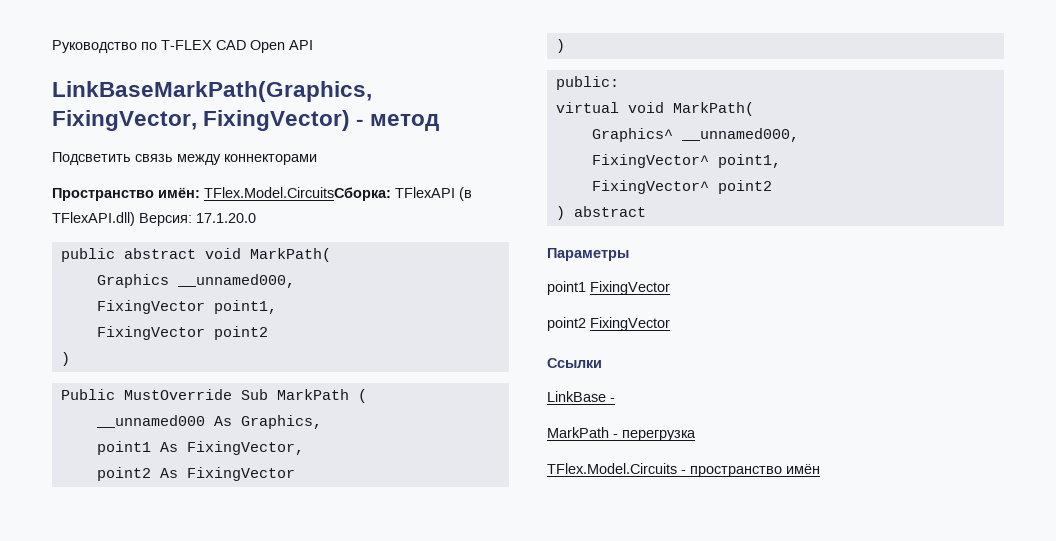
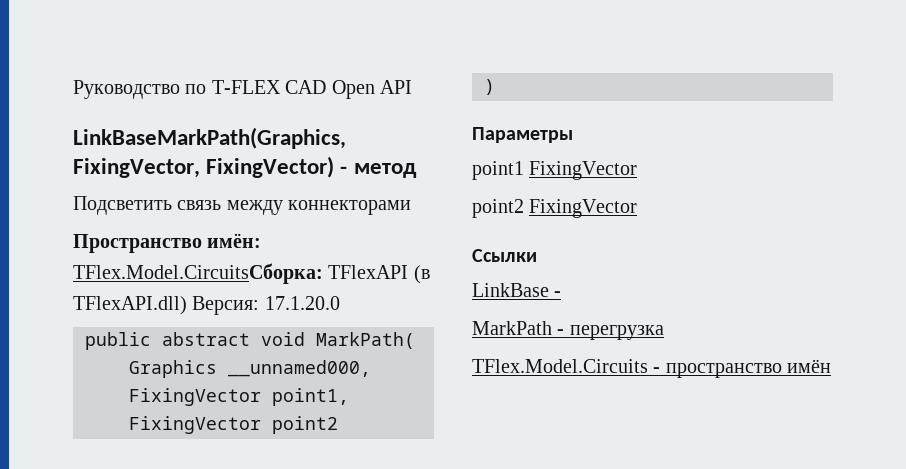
- Public MustOverride Sub MarkPath (
- __unnamed000 As Graphics,
- point1 As FixingVector,
- point2 As FixingVector
- )
- public:
- virtual void MarkPath(
- Graphics^ __unnamed000,
- FixingVector^ point1,
- FixingVector^ point2
- ) abstract

